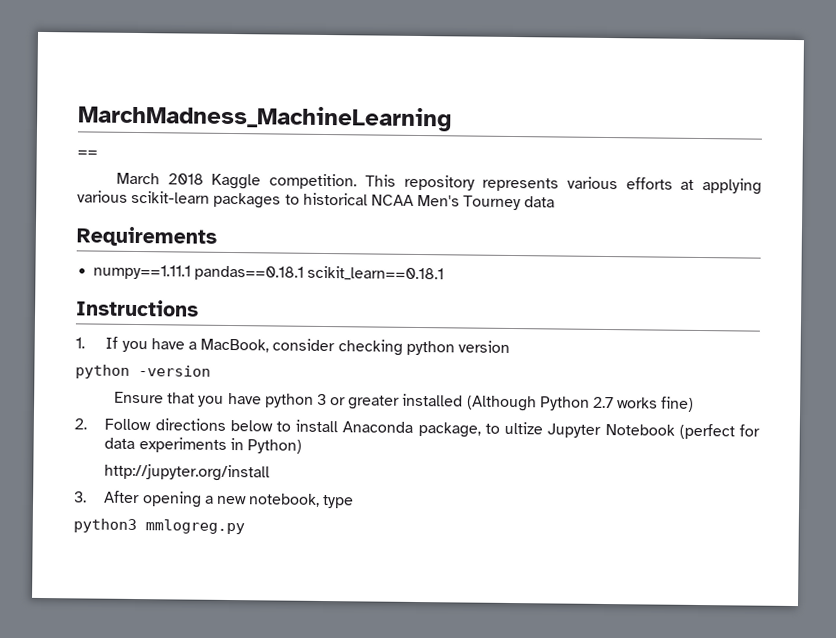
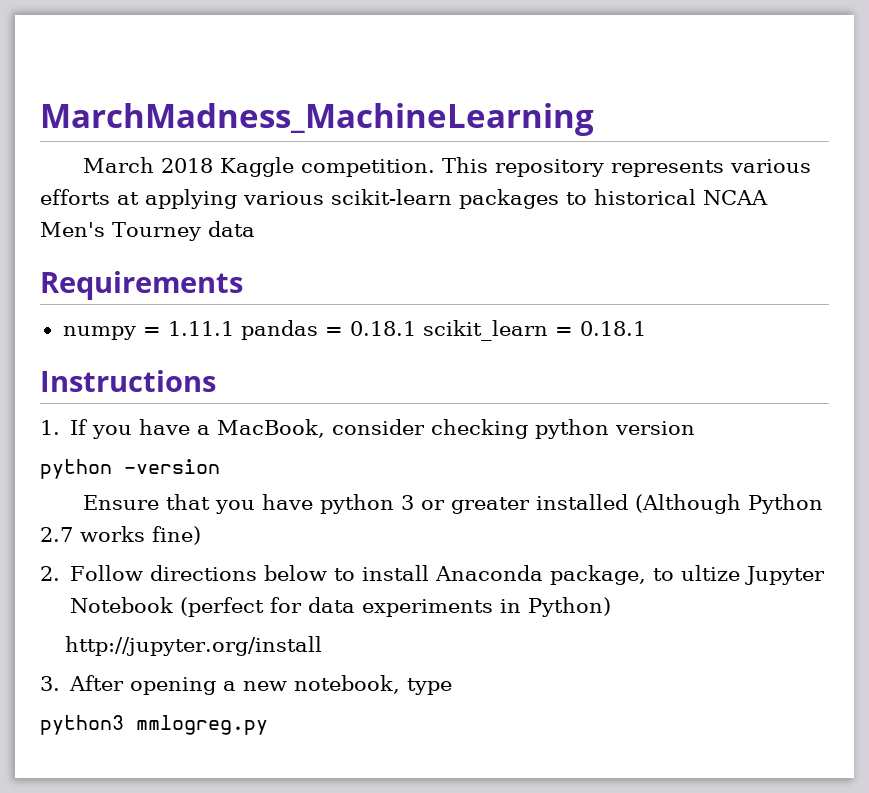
- ==
- numpy==1.11.1 pandas==0.18.1 scikit_learn==0.18.1
+ numpy = 1.11.1 pandas = 0.18.1 scikit_learn = 0.18.1

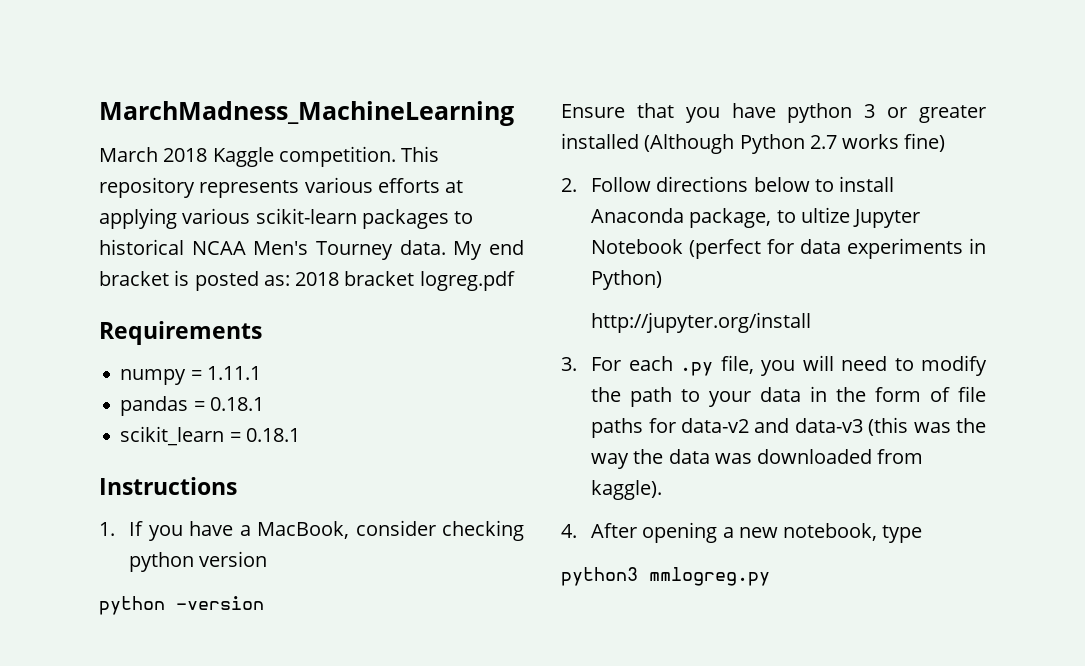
- This repository represents various efforts at applying various scikit-learn packages to historical NCAA Men's Tourney data
+ This repository represents various efforts at applying various scikit-learn packages to historical NCAA Men's Tourney data. My end bracket is posted as: 2018 bracket logreg.pdf
- numpy = 1.11.1 pandas = 0.18.1 scikit_learn = 0.18.1
+ numpy = 1.11.1
+ pandas = 0.18.1
+ scikit_learn = 0.18.1
- 3. After opening a new notebook, type
+ 3. For each .py file, you will need to modify the path to your data in the form of file paths for data-v2 and data-v3 (this was the way the data was downloaded from kaggle).
+ 4. After opening a new notebook, type

